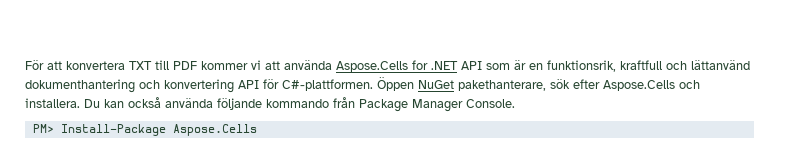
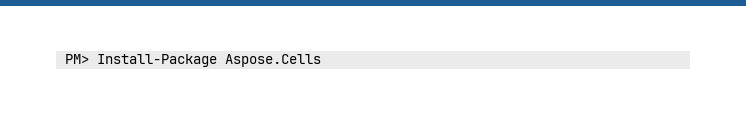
- För att konvertera TXT till PDF kommer vi att använda Aspose.Cells for .NET API som är en funktionsrik, kraftfull och lättanvänd dokumenthantering och konvertering API för C#-plattformen. Öppen NuGet pakethanterare, sök efter Aspose.Cells och installera. Du kan också använda följande kommando från Package Manager Console.

